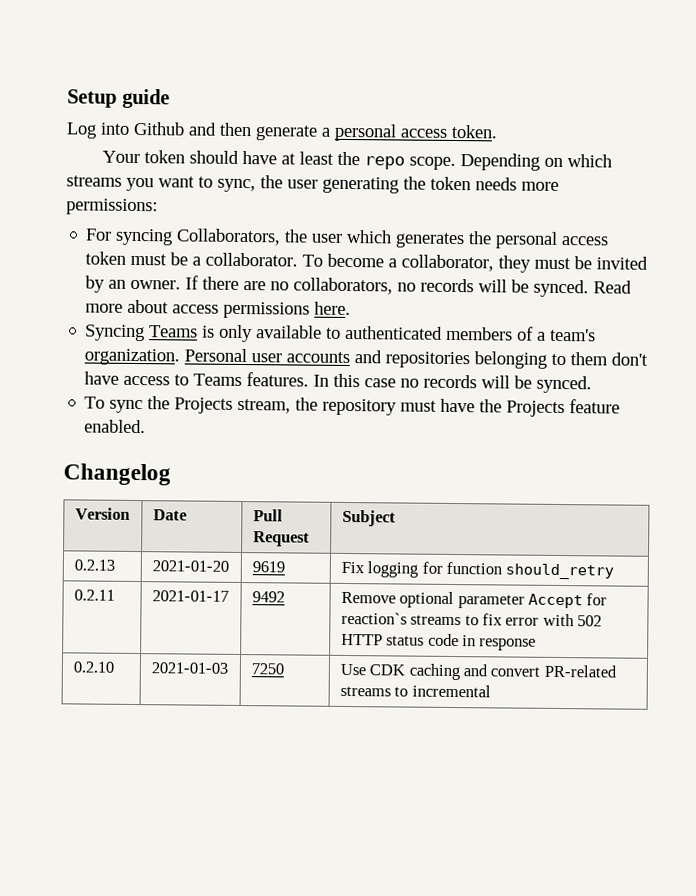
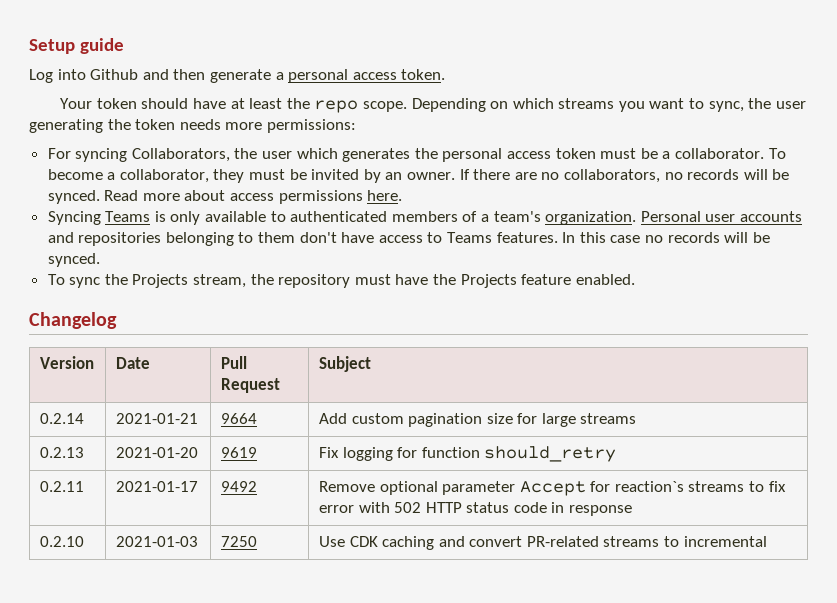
+ 0.2.14 | 2021-01-21 | 9664 | Add custom pagination size for large streams

